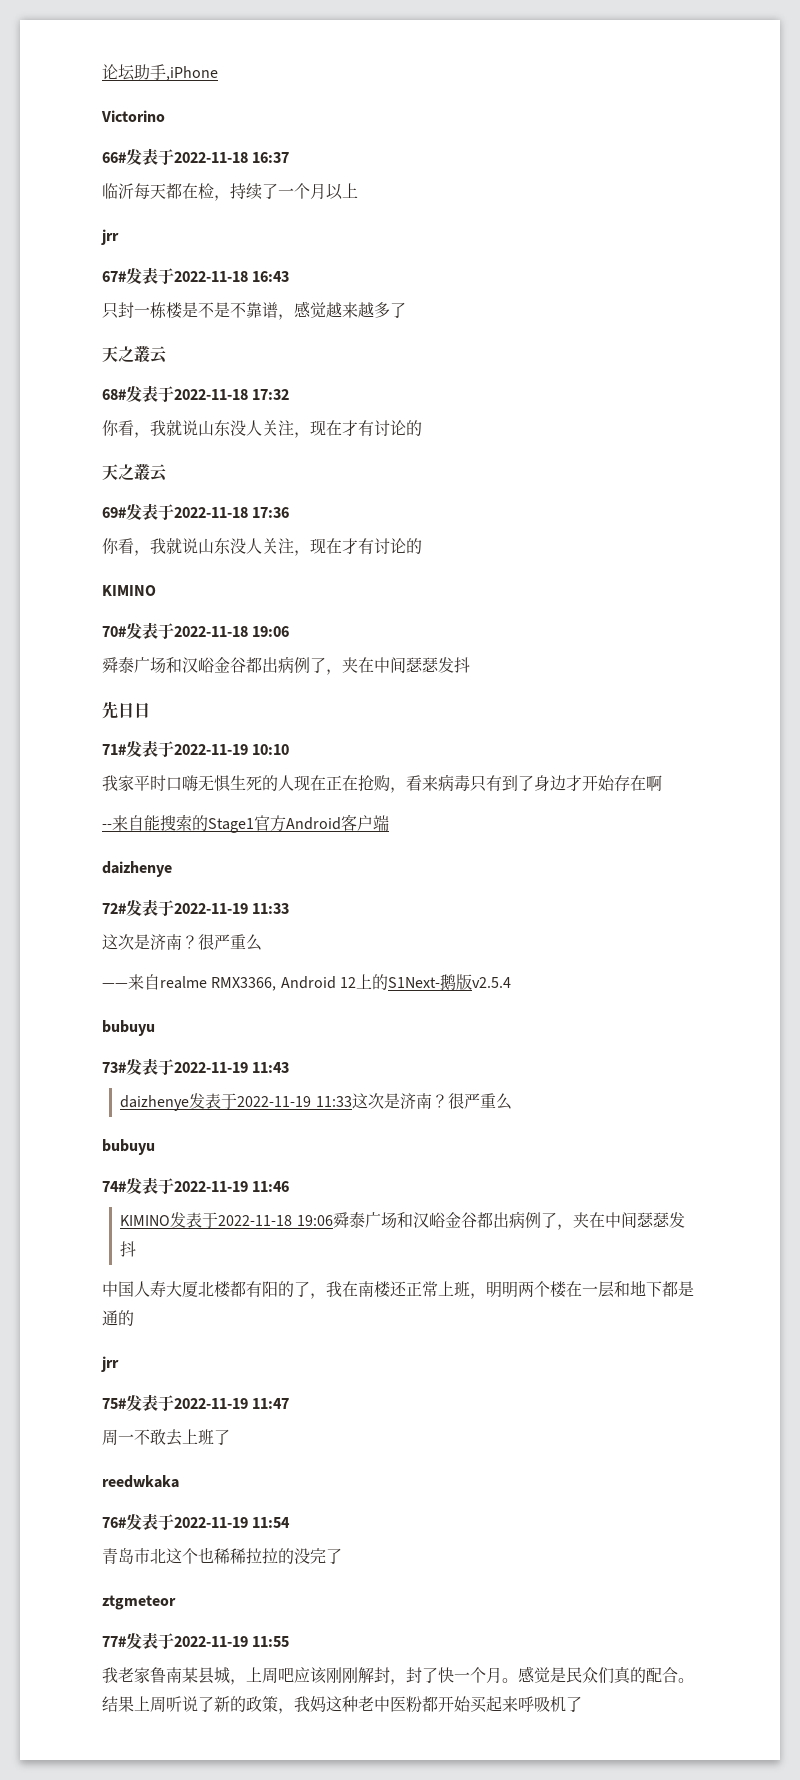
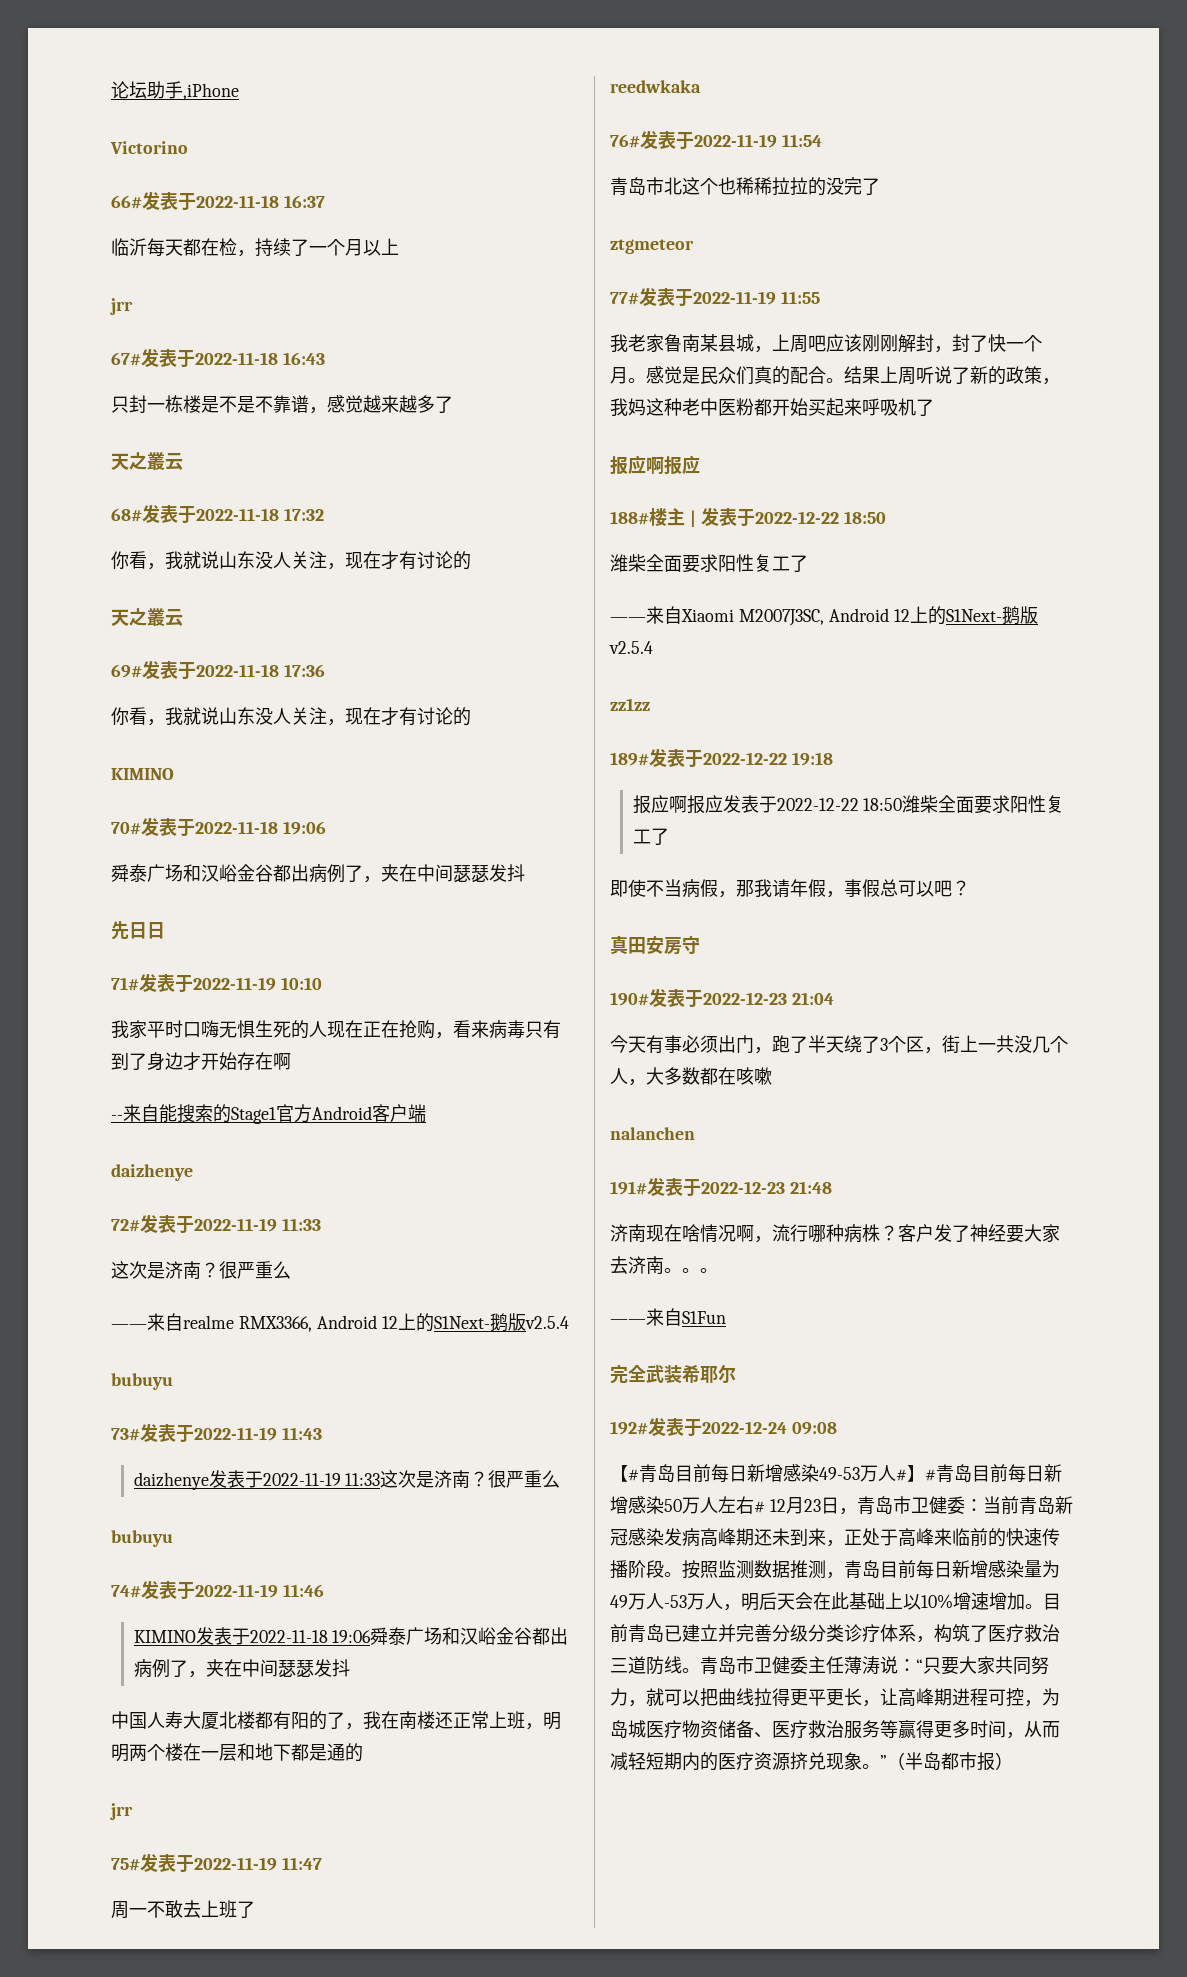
  结果上周听说了新的政策，我妈这种老中医粉都开始买起来呼吸机了
+ 报应啊报应
+ 188#楼主 | 发表于2022-12-22 18:50
+ 潍柴全面要求阳性复工了
+ ——来自Xiaomi M2007J3SC, Android 12上的S1Next-鹅版v2.5.4
+ zz1zz
+ 189#发表于2022-12-22 19:18
+ 报应啊报应发表于2022-12-22 18:50潍柴全面要求阳性复工了
+ 即使不当病假，那我请年假，事假总可以吧？
+ 真田安房守
+ 190#发表于2022-12-23 21:04
+ 今天有事必须出门，跑了半天绕了3个区，街上一共没几个人，大多数都在咳嗽
+ nalanchen
+ 191#发表于2022-12-23 21:48
+ 济南现在啥情况啊，流行哪种病株？客户发了神经要大家去济南。。。
+ ——来自S1Fun
+ 完全武装希耶尔
+ 192#发表于2022-12-24 09:08
+ 【#青岛目前每日新增感染49-53万人#】#青岛目前每日新增感染50万人左右# 12月23日，青岛市卫健委：当前青岛新冠感染发病高峰期还未到来，正处于高峰来临前的快速传播阶段。按照监测数据推测，青岛目前每日新增感染量为49万人-53万人，明后天会在此基础上以10%增速增加。目前青岛已建立并完善分级分类诊疗体系，构筑了医疗救治三道防线。青岛市卫健委主任薄涛说：“只要大家共同努力，就可以把曲线拉得更平更长，让高峰期进程可控，为岛城医疗物资储备、医疗救治服务等赢得更多时间，从而减轻短期内的医疗资源挤兑现象。”（半岛都市报）

